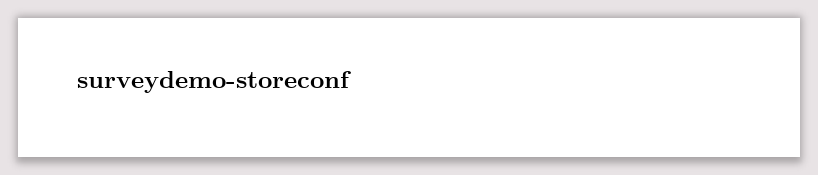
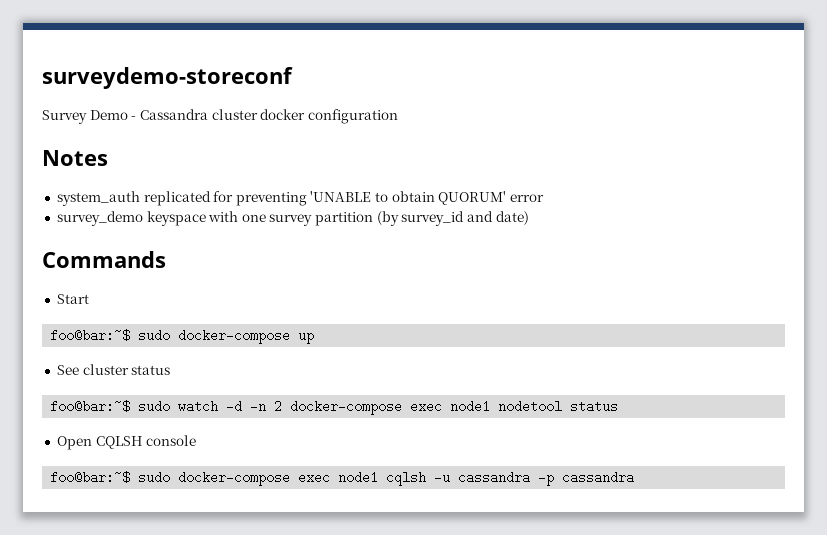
+ Survey Demo - Cassandra cluster docker configuration
+ Notes
+ system_auth replicated for preventing 'UNABLE to obtain QUORUM' error
+ survey_demo keyspace with one survey partition (by survey_id and date)
+ Commands
+ Start
+ foo@bar:~$ sudo docker-compose up
+ See cluster status
+ foo@bar:~$ sudo watch -d -n 2 docker-compose exec node1 nodetool status
+ Open CQLSH console
+ foo@bar:~$ sudo docker-compose exec node1 cqlsh -u cassandra -p cassandra

